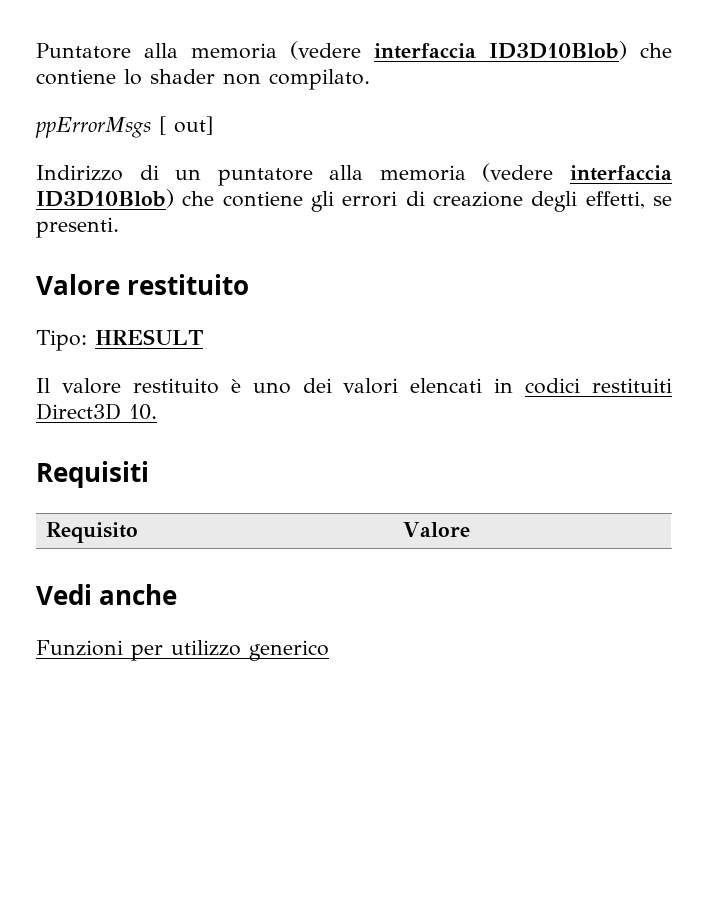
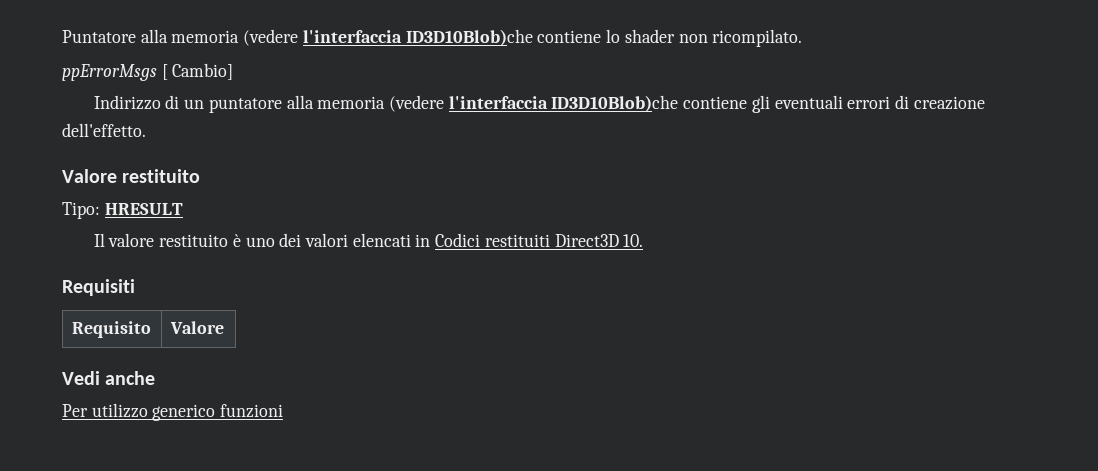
- Puntatore alla memoria (vedere interfaccia ID3D10Blob) che contiene lo shader non compilato.
+ Puntatore alla memoria (vedere l'interfaccia ID3D10Blob)che contiene lo shader non ricompilato.
- ppErrorMsgs [ out]
+ ppErrorMsgs [ Cambio]
- Indirizzo di un puntatore alla memoria (vedere interfaccia ID3D10Blob) che contiene gli errori di creazione degli effetti, se presenti.
+ Indirizzo di un puntatore alla memoria (vedere l'interfaccia ID3D10Blob)che contiene gli eventuali errori di creazione dell'effetto.
- Il valore restituito è uno dei valori elencati in codici restituiti Direct3D 10.
+ Il valore restituito è uno dei valori elencati in Codici restituiti Direct3D 10.
- Funzioni per utilizzo generico
+ Per utilizzo generico funzioni

